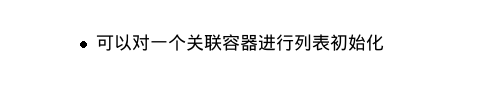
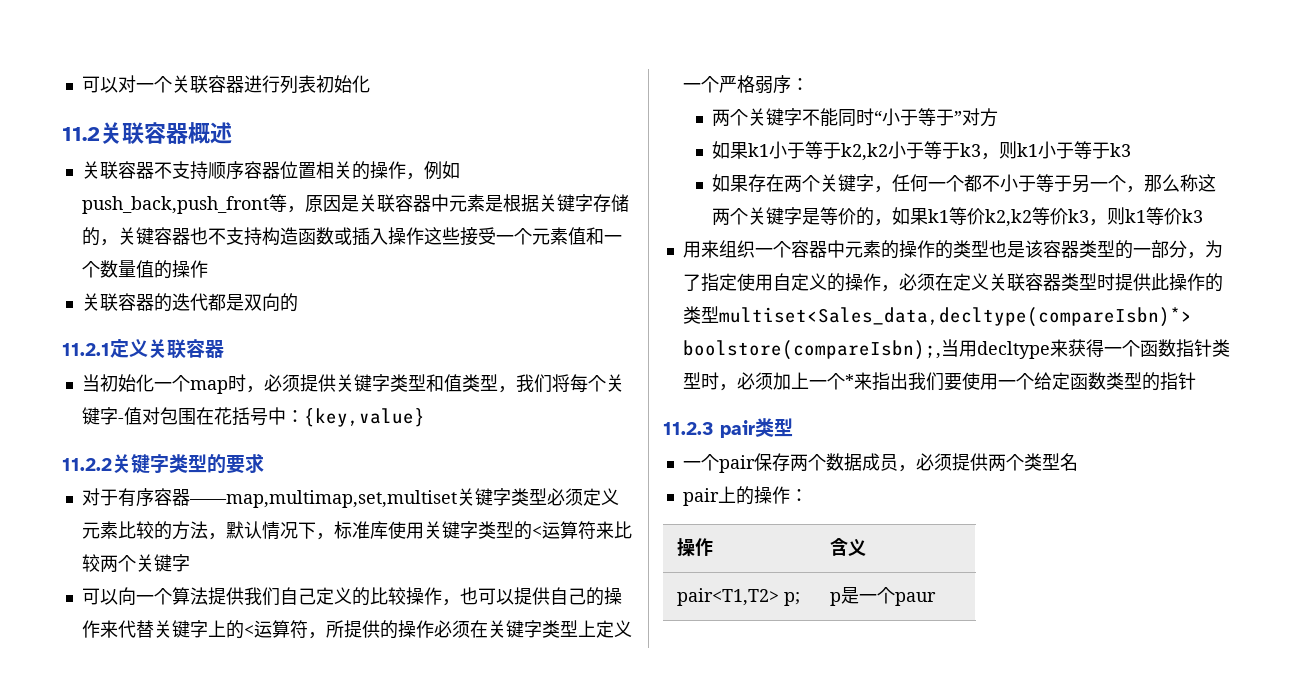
+ 11.2关联容器概述
+ 关联容器不支持顺序容器位置相关的操作，例如push_back,push_front等，原因是关联容器中元素是根据关键字存储的，关键容器也不支持构造函数或插入操作这些接受一个元素值和一个数量值的操作
+ 关联容器的迭代都是双向的
+ 11.2.1定义关联容器
+ 当初始化一个map时，必须提供关键字类型和值类型，我们将每个关键字-值对包围在花括号中：{key,value}
+ 11.2.2关键字类型的要求
+ 对于有序容器——map,multimap,set,multiset关键字类型必须定义元素比较的方法，默认情况下，标准库使用关键字类型的<运算符来比较两个关键字
+ 可以向一个算法提供我们自己定义的比较操作，也可以提供自己的操作来代替关键字上的<运算符，所提供的操作必须在关键字类型上定义一个严格弱序：
+ 两个关键字不能同时“小于等于”对方
+ 如果k1小于等于k2,k2小于等于k3，则k1小于等于k3
+ 如果存在两个关键字，任何一个都不小于等于另一个，那么称这两个关键字是等价的，如果k1等价k2,k2等价k3，则k1等价k3
+ 用来组织一个容器中元素的操作的类型也是该容器类型的一部分，为了指定使用自定义的操作，必须在定义关联容器类型时提供此操作的类型multiset<Sales_data,decltype(compareIsbn)*> boolstore(compareIsbn);,当用decltype来获得一个函数指针类型时，必须加上一个*来指出我们要使用一个给定函数类型的指针
+ 11.2.3 pair类型
+ 一个pair保存两个数据成员，必须提供两个类型名
+ pair上的操作：
+ 操作 | 含义
+ pair<T1,T2> p; | p是一个paur

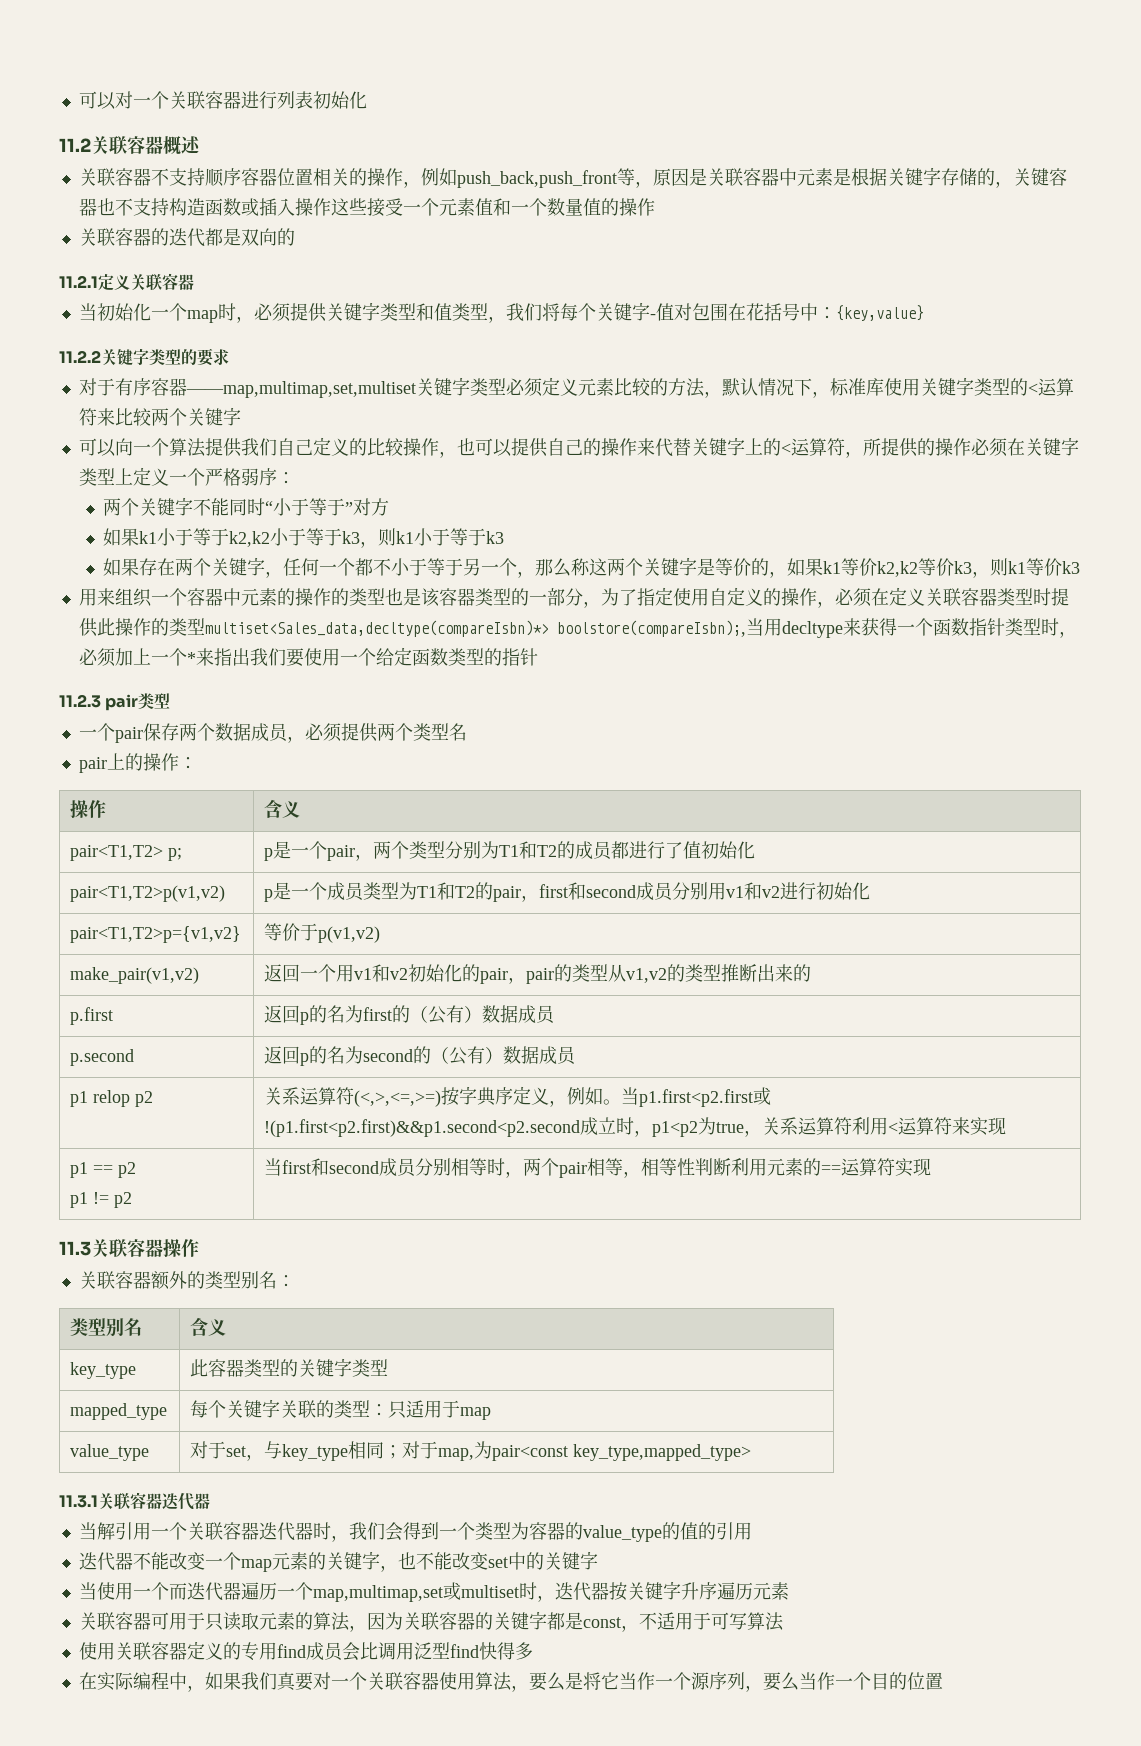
- pair<T1,T2> p; | p是一个paur
+ pair<T1,T2> p; | p是一个pair，两个类型分别为T1和T2的成员都进行了值初始化
+ pair<T1,T2>p(v1,v2) | p是一个成员类型为T1和T2的pair，first和second成员分别用v1和v2进行初始化
+ pair<T1,T2>p={v1,v2} | 等价于p(v1,v2)
+ make_pair(v1,v2) | 返回一个用v1和v2初始化的pair，pair的类型从v1,v2的类型推断出来的
+ p.first | 返回p的名为first的（公有）数据成员
+ p.second | 返回p的名为second的（公有）数据成员
+ p1 relop p2 | 关系运算符(<,>,<=,>=)按字典序定义，例如。当p1.first<p2.first或!(p1.first<p2.first)&&p1.second<p2.second成立时，p1<p2为true，关系运算符利用<运算符来实现
+ p1 == p2
+ p1 != p2 | 当first和second成员分别相等时，两个pair相等，相等性判断利用元素的==运算符实现
+ 11.3关联容器操作
+ 关联容器额外的类型别名：
+ 类型别名 | 含义
+ key_type | 此容器类型的关键字类型
+ mapped_type | 每个关键字关联的类型：只适用于map
+ value_type | 对于set，与key_type相同；对于map,为pair<const key_type,mapped_type>
+ 11.3.1关联容器迭代器
+ 当解引用一个关联容器迭代器时，我们会得到一个类型为容器的value_type的值的引用
+ 迭代器不能改变一个map元素的关键字，也不能改变set中的关键字
+ 当使用一个而迭代器遍历一个map,multimap,set或multiset时，迭代器按关键字升序遍历元素
+ 关联容器可用于只读取元素的算法，因为关联容器的关键字都是const，不适用于可写算法
+ 使用关联容器定义的专用find成员会比调用泛型find快得多
+ 在实际编程中，如果我们真要对一个关联容器使用算法，要么是将它当作一个源序列，要么当作一个目的位置

